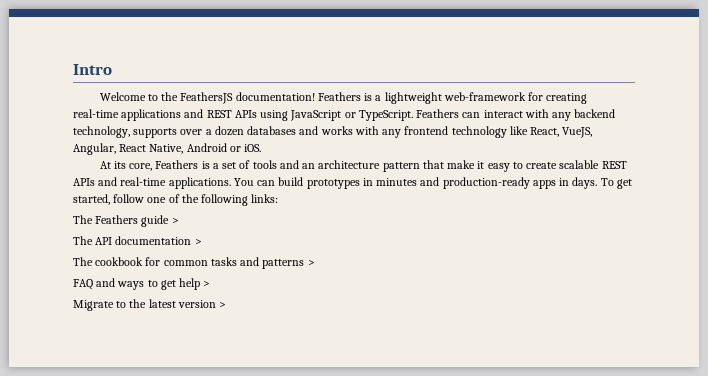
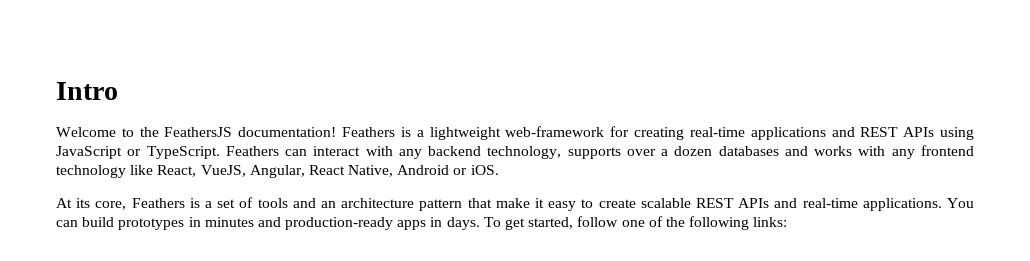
- The Feathers guide >
- The API documentation >
- The cookbook for common tasks and patterns >
- FAQ and ways to get help >
- Migrate to the latest version >

